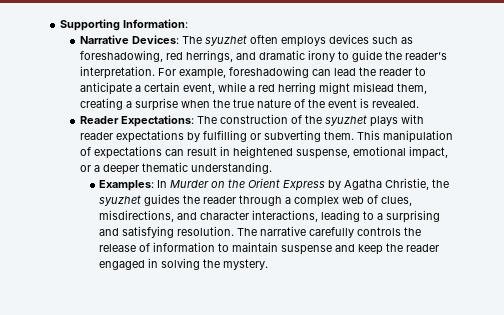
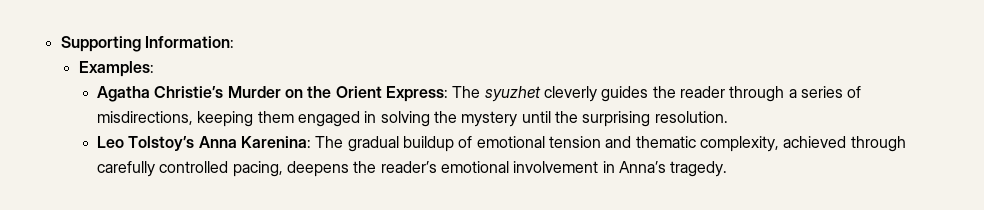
- Narrative Devices: The syuzhet often employs devices such as foreshadowing, red herrings, and dramatic irony to guide the reader’s interpretation. For example, foreshadowing can lead the reader to anticipate a certain event, while a red herring might mislead them, creating a surprise when the true nature of the event is revealed.
- Reader Expectations: The construction of the syuzhet plays with reader expectations by fulfilling or subverting them. This manipulation of expectations can result in heightened suspense, emotional impact, or a deeper thematic understanding.
- Examples: In Murder on the Orient Express by Agatha Christie, the syuzhet guides the reader through a complex web of clues, misdirections, and character interactions, leading to a surprising and satisfying resolution. The narrative carefully controls the release of information to maintain suspense and keep the reader engaged in solving the mystery.
+ Examples:
+ Agatha Christie’s Murder on the Orient Express: The syuzhet cleverly guides the reader through a series of misdirections, keeping them engaged in solving the mystery until the surprising resolution.
+ Leo Tolstoy’s Anna Karenina: The gradual buildup of emotional tension and thematic complexity, achieved through carefully controlled pacing, deepens the reader’s emotional involvement in Anna’s tragedy.

